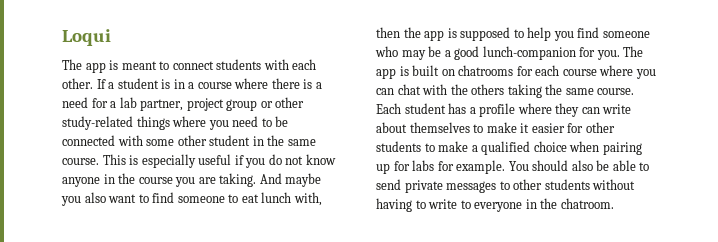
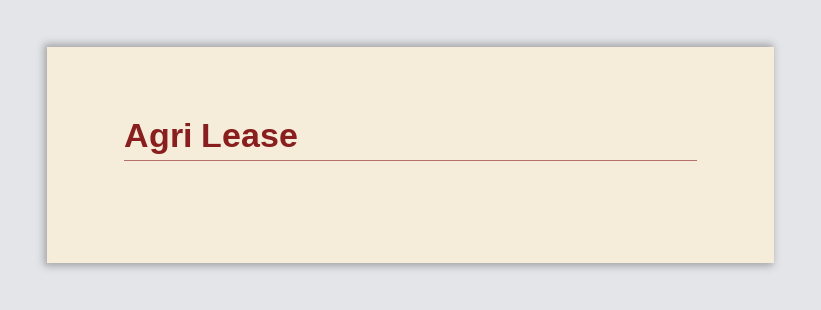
- Loqui
- The app is meant to connect students with each other. If a student is in a course where there is a need for a lab partner, project group or other study-related things where you need to be connected with some other student in the same course. This is especially useful if you do not know anyone in the course you are taking. And maybe you also want to find someone to eat lunch with, then the app is supposed to help you find someone who may be a good lunch-companion for you. The app is built on chatrooms for each course where you can chat with the others taking the same course. Each student has a profile where they can write about themselves to make it easier for other students to make a qualified choice when pairing up for labs for example. You should also be able to send private messages to other students without having to write to everyone in the chatroom.
+ Agri Lease

